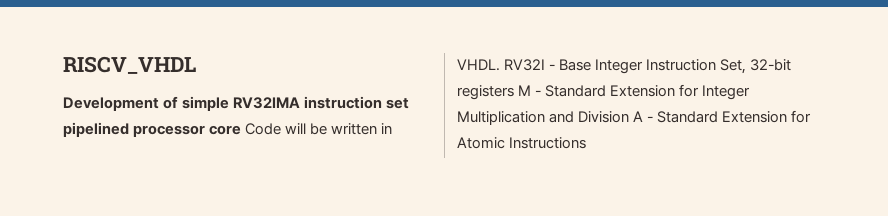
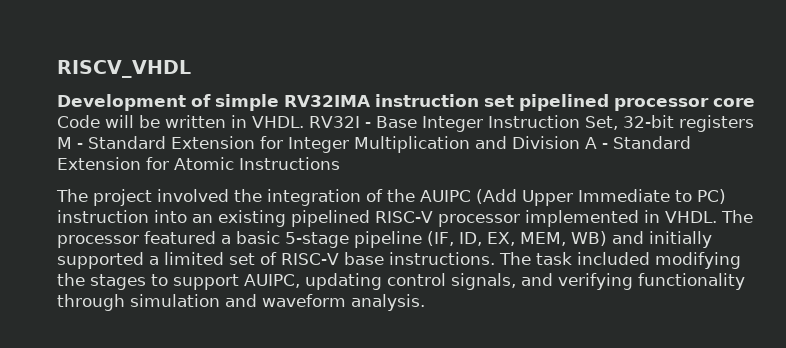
+ The project involved the integration of the AUIPC (Add Upper Immediate to PC) instruction into an existing pipelined RISC-V processor implemented in VHDL. The processor featured a basic 5-stage pipeline (IF, ID, EX, MEM, WB) and initially supported a limited set of RISC-V base instructions. The task included modifying the stages to support AUIPC, updating control signals, and verifying functionality through simulation and waveform analysis.

